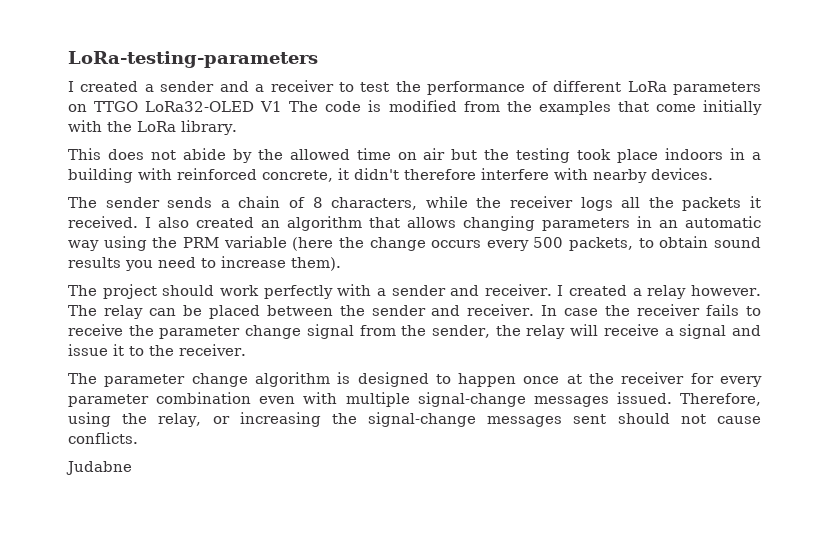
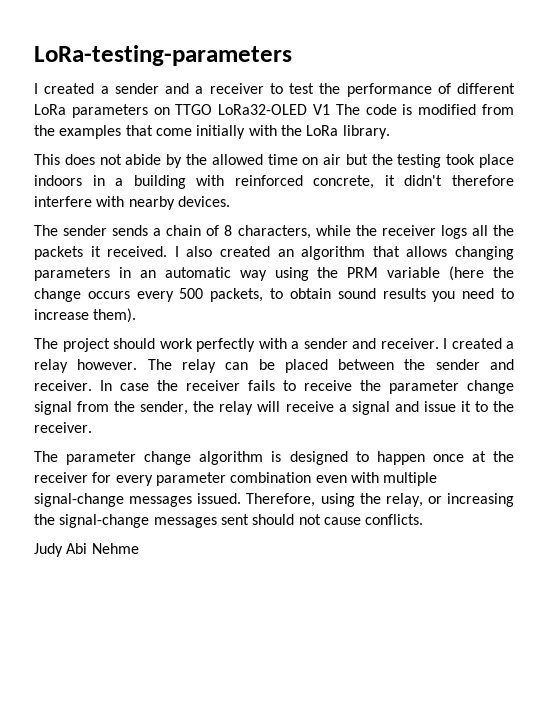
- Judabne
+ Judy Abi Nehme

